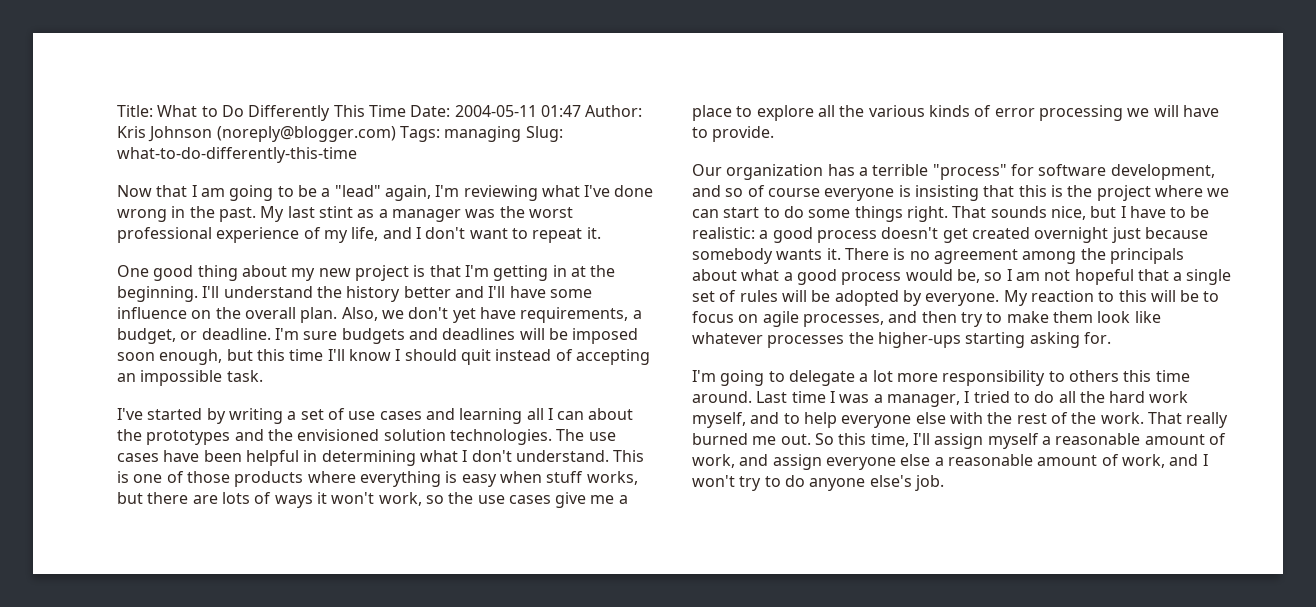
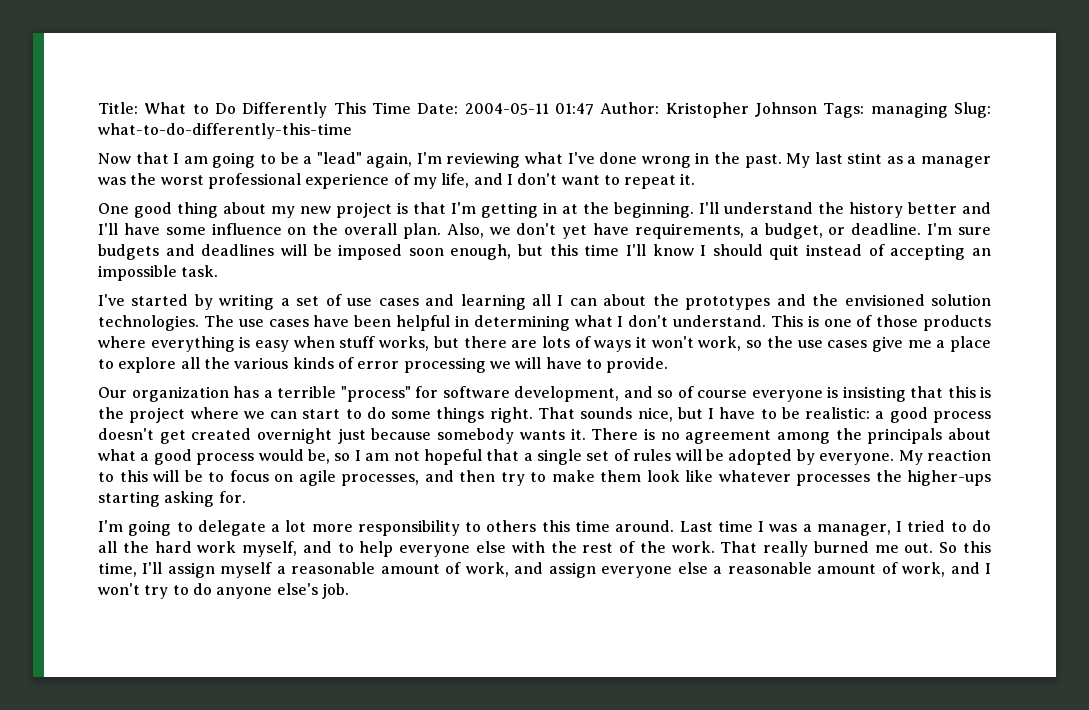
- Title: What to Do Differently This Time Date: 2004-05-11 01:47 Author: Kris Johnson (noreply@blogger.com) Tags: managing Slug: what-to-do-differently-this-time
+ Title: What to Do Differently This Time Date: 2004-05-11 01:47 Author: Kristopher Johnson Tags: managing Slug: what-to-do-differently-this-time

